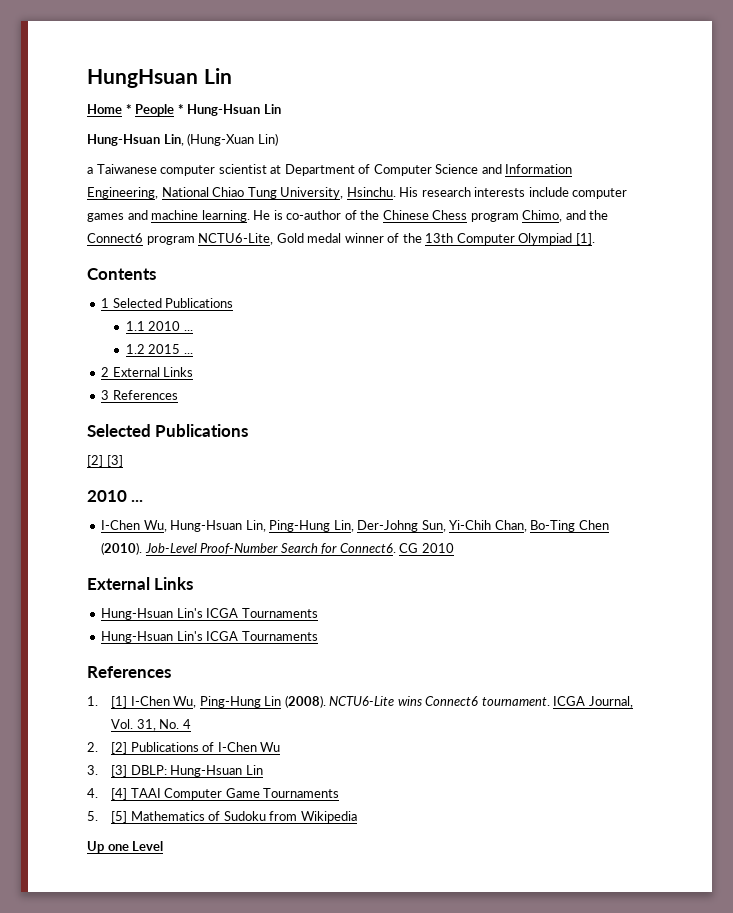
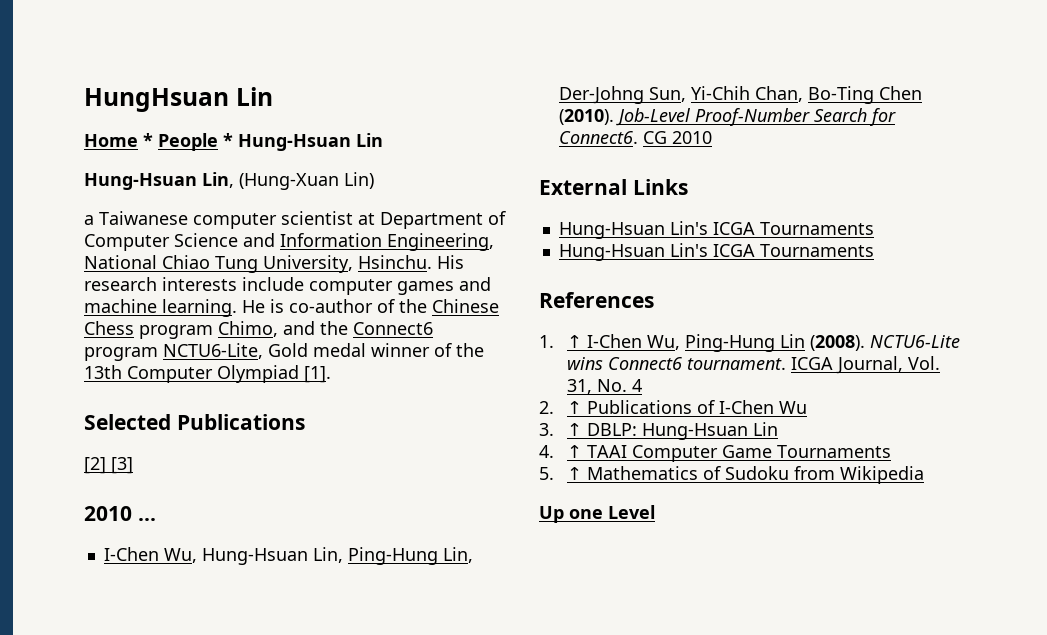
- Contents
- 1 Selected Publications
- 1.1 2010 ...
- 1.2 2015 ...
- 2 External Links
- 3 References
- 1. [1] I-Chen Wu, Ping-Hung Lin (2008).
+ 1. ↑ I-Chen Wu, Ping-Hung Lin (2008).
- 2. [2] Publications of I-Chen Wu
+ 2. ↑ Publications of I-Chen Wu
- 3. [3] DBLP: Hung-Hsuan Lin
+ 3. ↑ DBLP: Hung-Hsuan Lin
- 4. [4] TAAI Computer Game Tournaments
+ 4. ↑ TAAI Computer Game Tournaments
- 5. [5] Mathematics of Sudoku from Wikipedia
+ 5. ↑ Mathematics of Sudoku from Wikipedia

